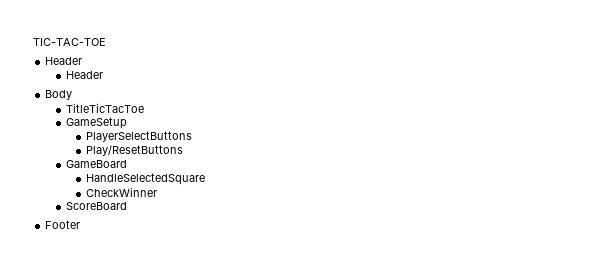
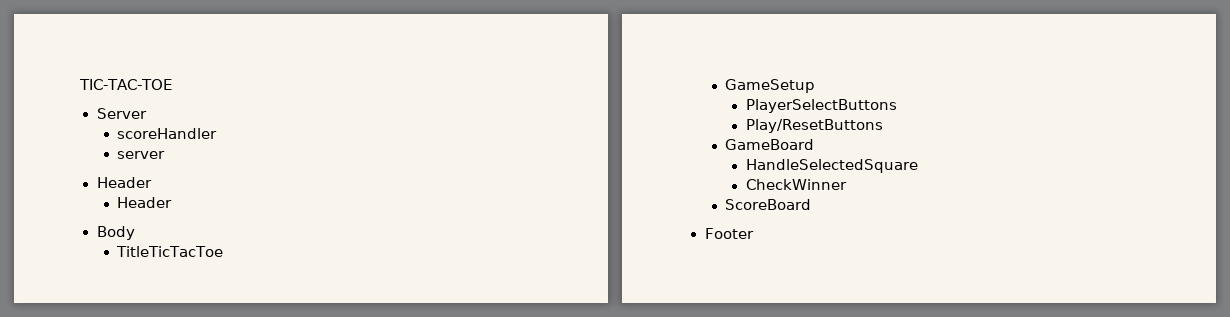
+ Server
+ scoreHandler
+ server

